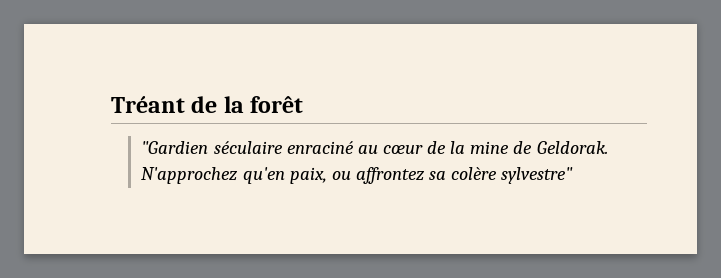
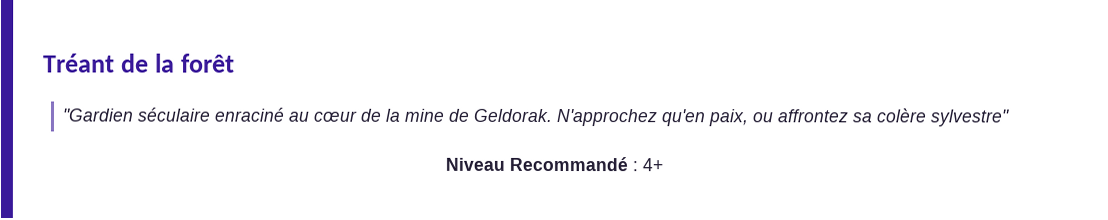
+ Niveau Recommandé : 4+

